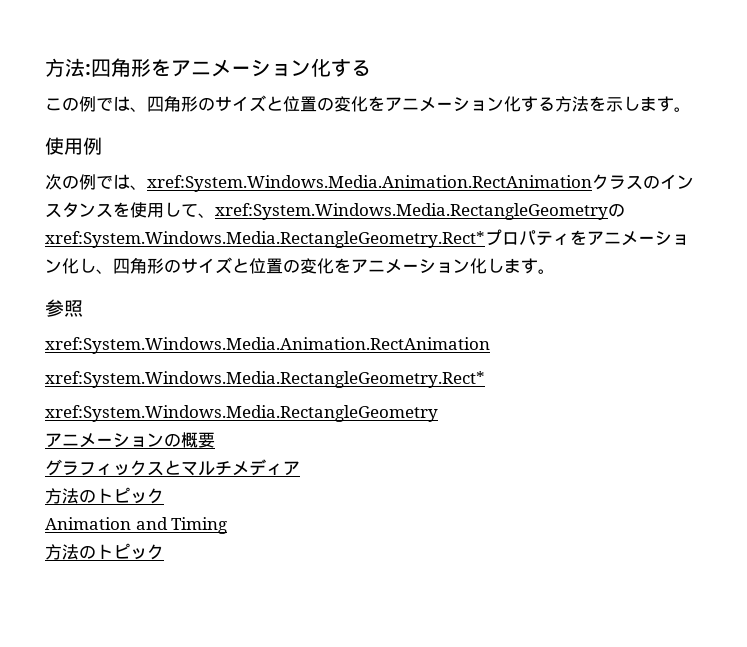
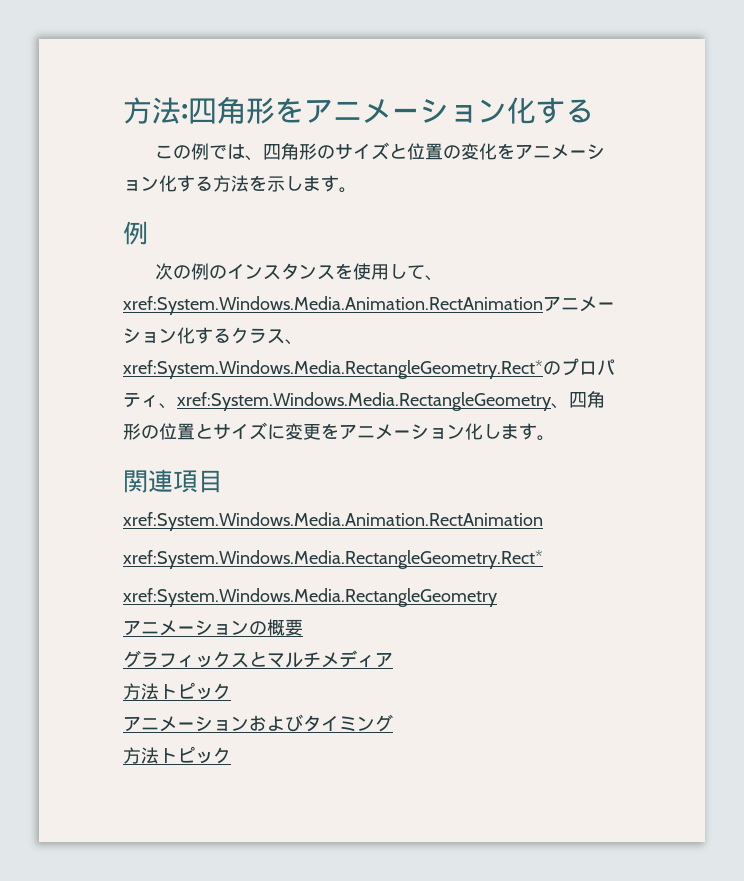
  この例では、四角形のサイズと位置の変化をアニメーション化する方法を示します。
- 使用例
+ 例
- 次の例では、xref:System.Windows.Media.Animation.RectAnimationクラスのインスタンスを使用して、xref:System.Windows.Media.RectangleGeometryのxref:System.Windows.Media.RectangleGeometry.Rect*プロパティをアニメーション化し、四角形のサイズと位置の変化をアニメーション化します。
+ 次の例のインスタンスを使用して、xref:System.Windows.Media.Animation.RectAnimationアニメーション化するクラス、xref:System.Windows.Media.RectangleGeometry.Rect*のプロパティ、xref:System.Windows.Media.RectangleGeometry、四角形の位置とサイズに変更をアニメーション化します。
- 参照
+ 関連項目
  グラフィックスとマルチメディア
- 方法のトピック
+ 方法トピック
- Animation and Timing
- 方法のトピック
+ アニメーションおよびタイミング
+ 方法トピック

